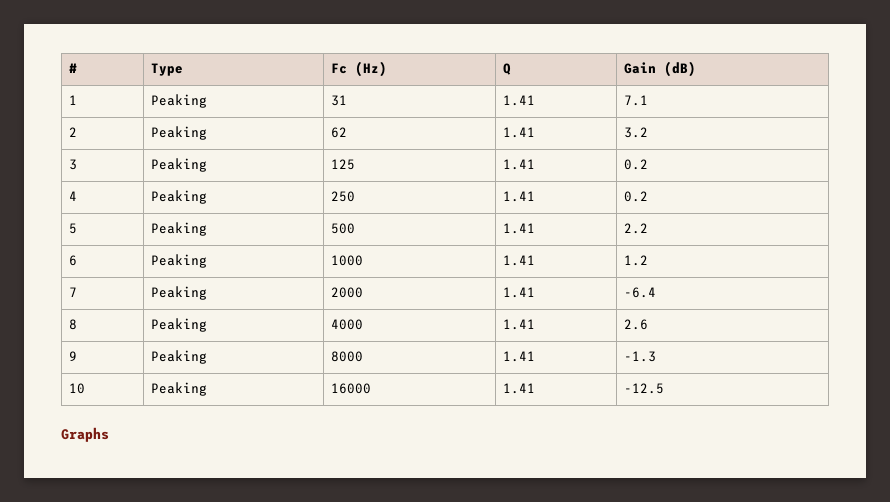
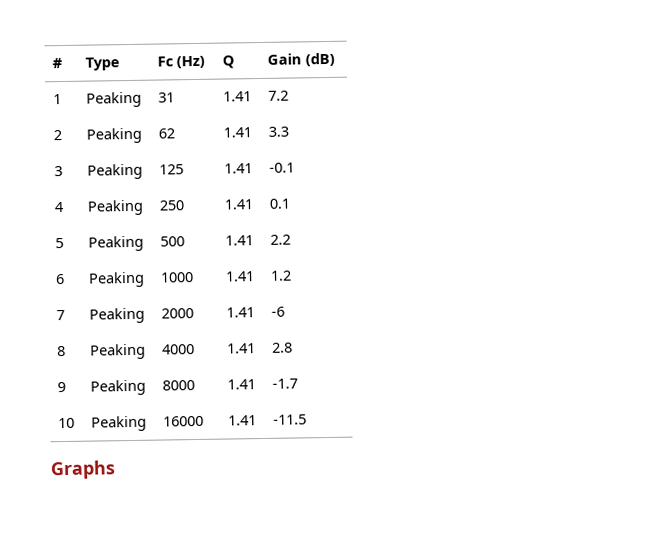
- 1 | Peaking | 31 | 1.41 | 7.1
+ 1 | Peaking | 31 | 1.41 | 7.2
- 2 | Peaking | 62 | 1.41 | 3.2
+ 2 | Peaking | 62 | 1.41 | 3.3
- 3 | Peaking | 125 | 1.41 | 0.2
+ 3 | Peaking | 125 | 1.41 | -0.1
- 4 | Peaking | 250 | 1.41 | 0.2
+ 4 | Peaking | 250 | 1.41 | 0.1
- 7 | Peaking | 2000 | 1.41 | -6.4
+ 7 | Peaking | 2000 | 1.41 | -6
- 8 | Peaking | 4000 | 1.41 | 2.6
+ 8 | Peaking | 4000 | 1.41 | 2.8
- 9 | Peaking | 8000 | 1.41 | -1.3
+ 9 | Peaking | 8000 | 1.41 | -1.7
- 10 | Peaking | 16000 | 1.41 | -12.5
+ 10 | Peaking | 16000 | 1.41 | -11.5

